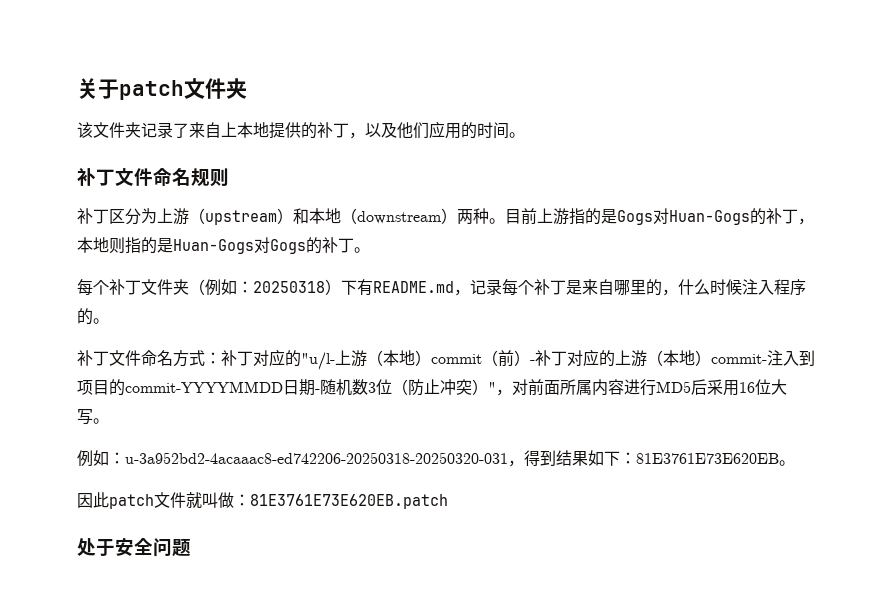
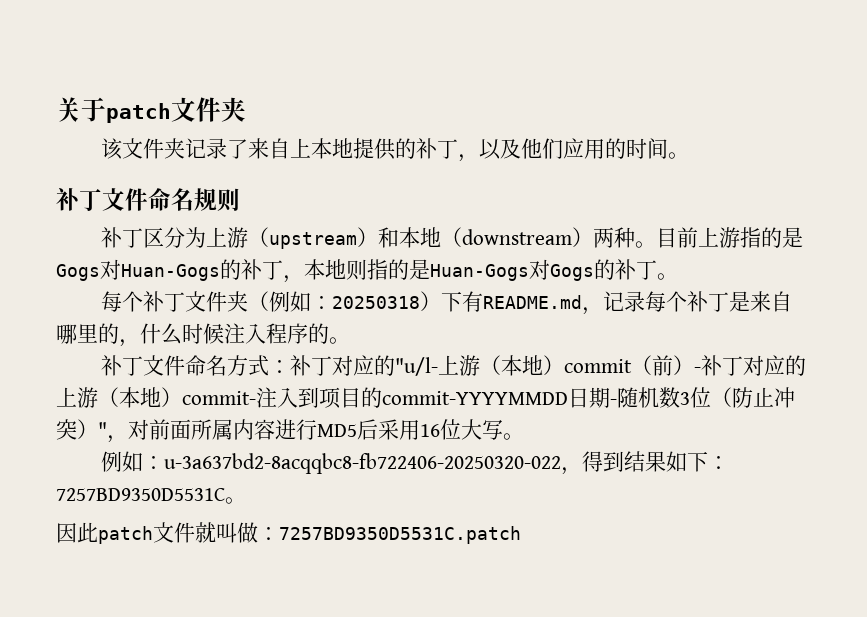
- 例如：u-3a952bd2-4acaaac8-ed742206-20250318-20250320-031，得到结果如下：81E3761E73E620EB。
+ 例如：u-3a637bd2-8acqqbc8-fb722406-20250320-022，得到结果如下：7257BD9350D5531C。
- 因此patch文件就叫做：81E3761E73E620EB.patch
- 处于安全问题
+ 因此patch文件就叫做：7257BD9350D5531C.patch

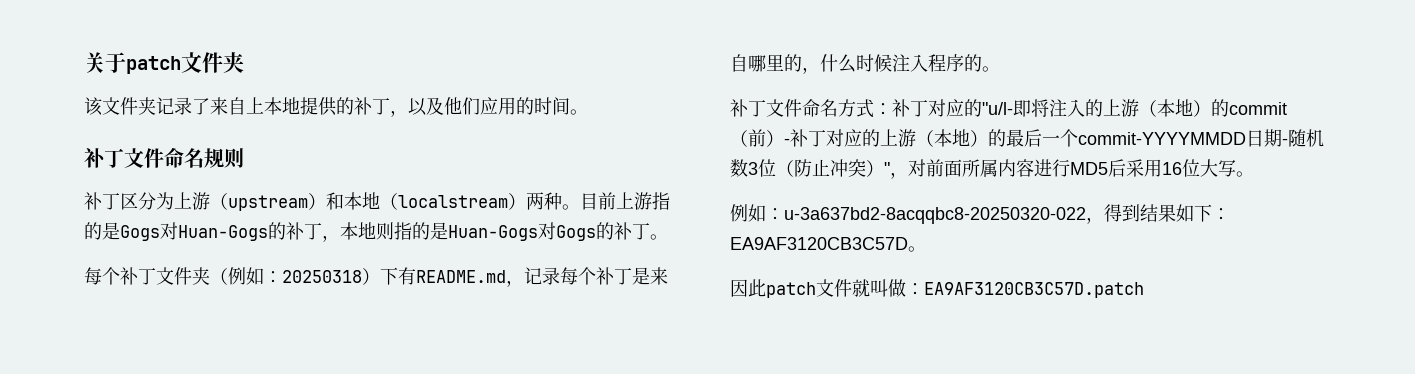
- 补丁区分为上游（upstream）和本地（downstream）两种。
+ 补丁区分为上游（upstream）和本地（localstream）两种。
- 补丁文件命名方式：补丁对应的"u/l-上游（本地）commit（前）-补丁对应的上游（本地）commit-注入到项目的commit-YYYYMMDD日期-随机数3位（防止冲突）"，对前面所属内容进行MD5后采用16位大写。
+ 补丁文件命名方式：补丁对应的"u/l-即将注入的上游（本地）的commit（前）-补丁对应的上游（本地）的最后一个commit-YYYYMMDD日期-随机数3位（防止冲突）"，对前面所属内容进行MD5后采用16位大写。
- 例如：u-3a637bd2-8acqqbc8-fb722406-20250320-022，得到结果如下：7257BD9350D5531C。
+ 例如：u-3a637bd2-8acqqbc8-20250320-022，得到结果如下：EA9AF3120CB3C57D。
- 因此patch文件就叫做：7257BD9350D5531C.patch
+ 因此patch文件就叫做：EA9AF3120CB3C57D.patch

